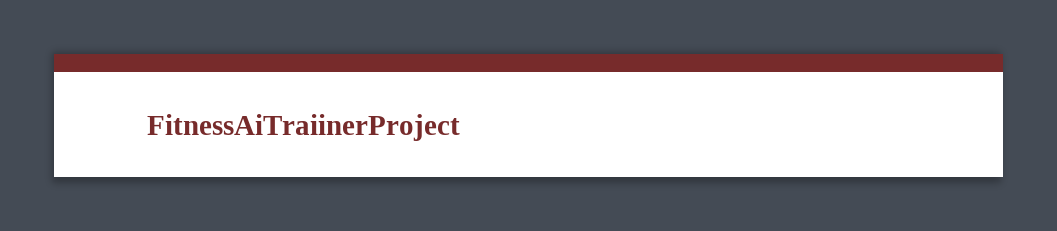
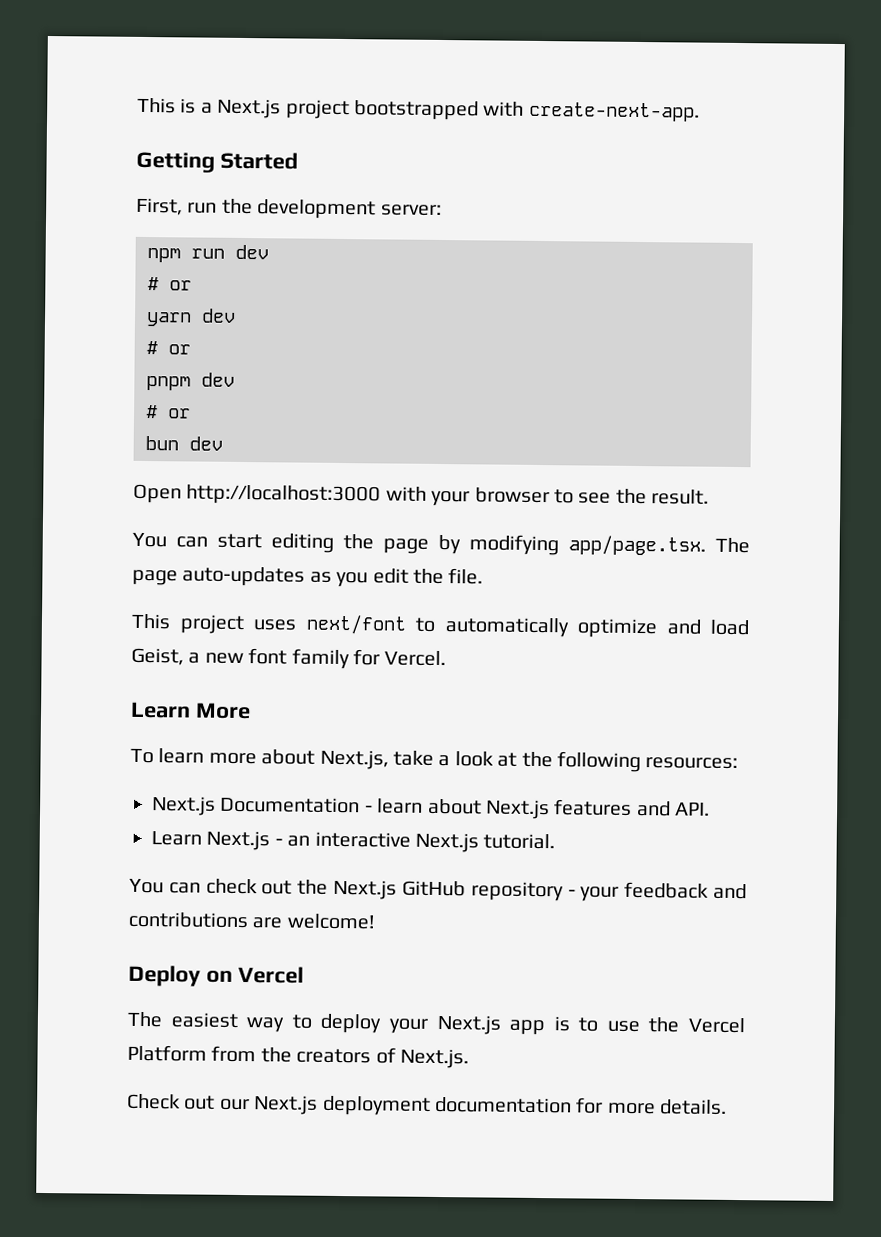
- FitnessAiTraiinerProject
+ This is a Next.js project bootstrapped with create-next-app.
+ Getting Started
+ First, run the development server:
+ npm run dev
+ # or
+ yarn dev
+ # or
+ pnpm dev
+ # or
+ bun dev
+ Open http://localhost:3000 with your browser to see the result.
+ You can start editing the page by modifying app/page.tsx. The page auto-updates as you edit the file.
+ This project uses next/font to automatically optimize and load Geist, a new font family for Vercel.
+ Learn More
+ To learn more about Next.js, take a look at the following resources:
+ Next.js Documentation - learn about Next.js features and API.
+ Learn Next.js - an interactive Next.js tutorial.
+ You can check out the Next.js GitHub repository - your feedback and contributions are welcome!
+ Deploy on Vercel
+ The easiest way to deploy your Next.js app is to use the Vercel Platform from the creators of Next.js.
+ Check out our Next.js deployment documentation for more details.

